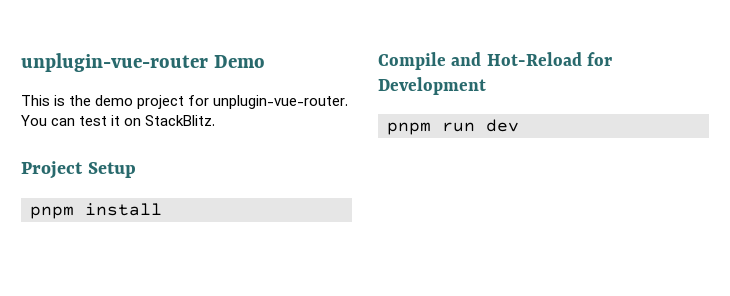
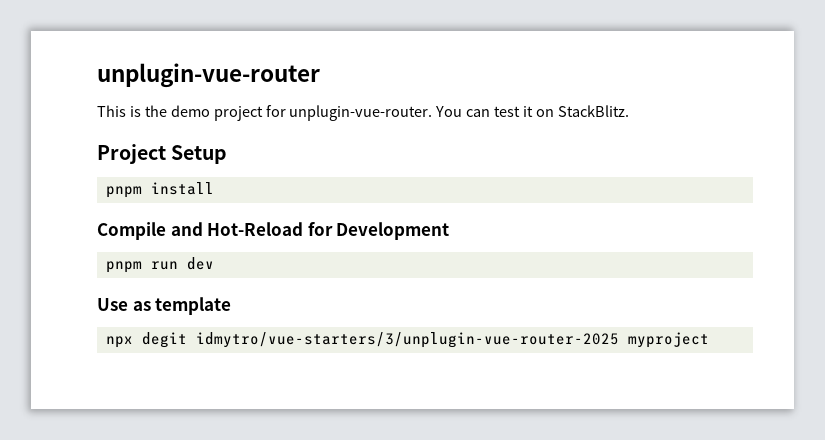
- unplugin-vue-router Demo
+ unplugin-vue-router
+ Use as template
+ npx degit idmytro/vue-starters/3/unplugin-vue-router-2025 myproject

